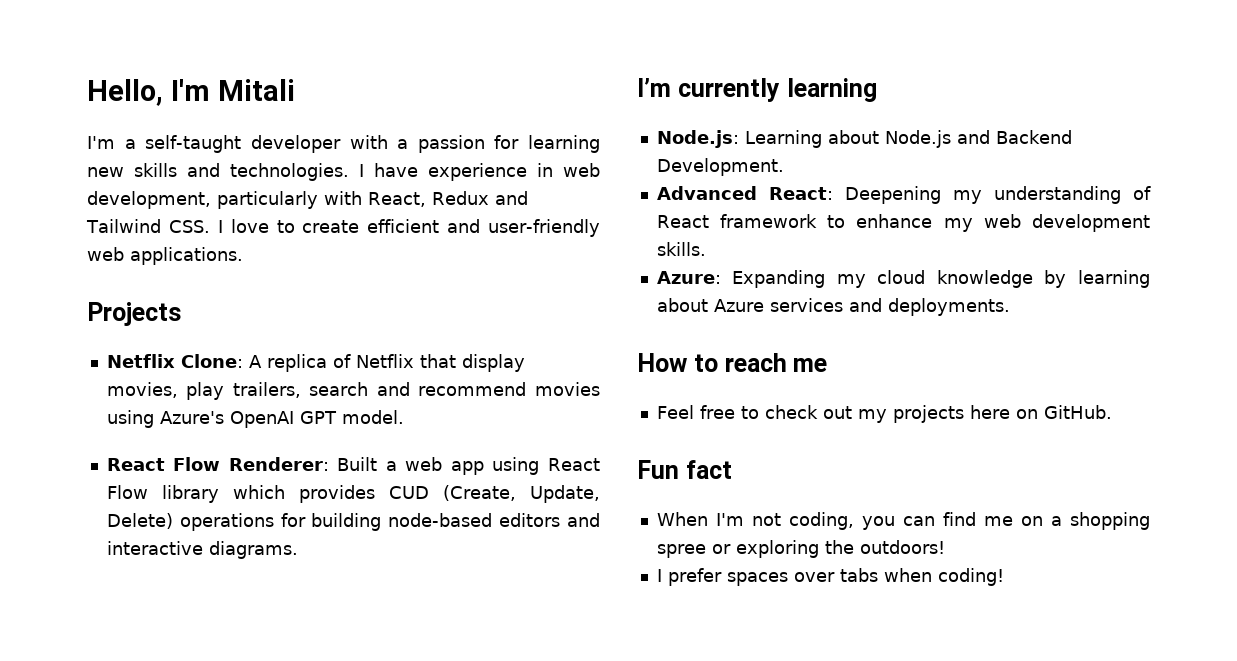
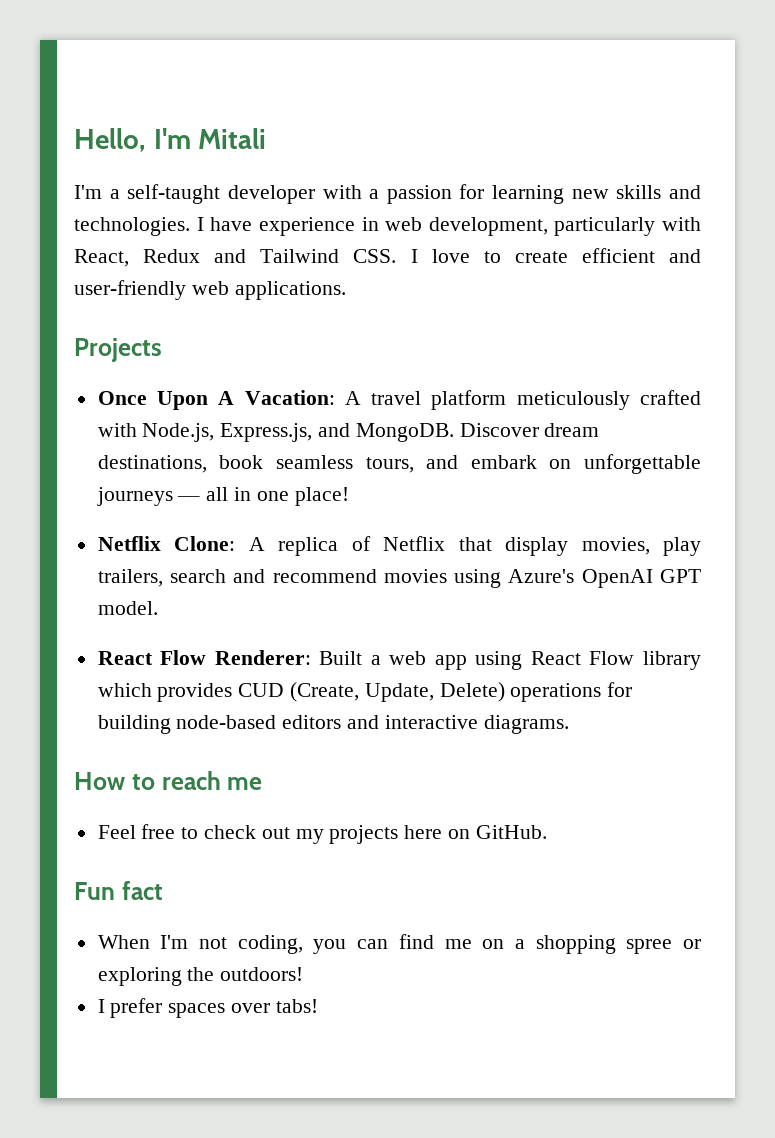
+ Once Upon A Vacation: A travel platform meticulously crafted with Node.js, Express.js, and MongoDB. Discover dream destinations, book seamless tours, and embark on unforgettable journeys — all in one place!
- I’m currently learning
- Node.js: Learning about Node.js and Backend Development.
- Advanced React: Deepening my understanding of React framework to enhance my web development skills.
- Azure: Expanding my cloud knowledge by learning about Azure services and deployments.
- I prefer spaces over tabs when coding!
+ I prefer spaces over tabs!

